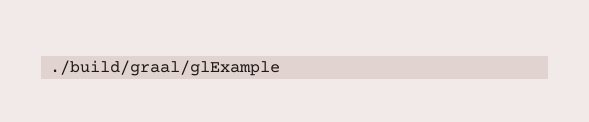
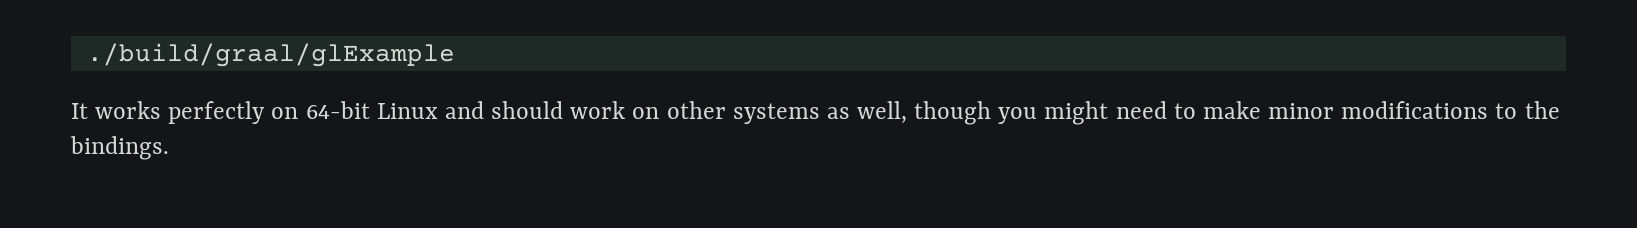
+ It works perfectly on 64-bit Linux and should work on other systems as well, though you might need to make minor modifications to the bindings.

